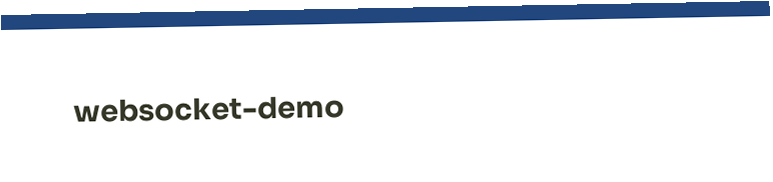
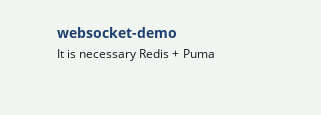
+ It is necessary Redis + Puma

